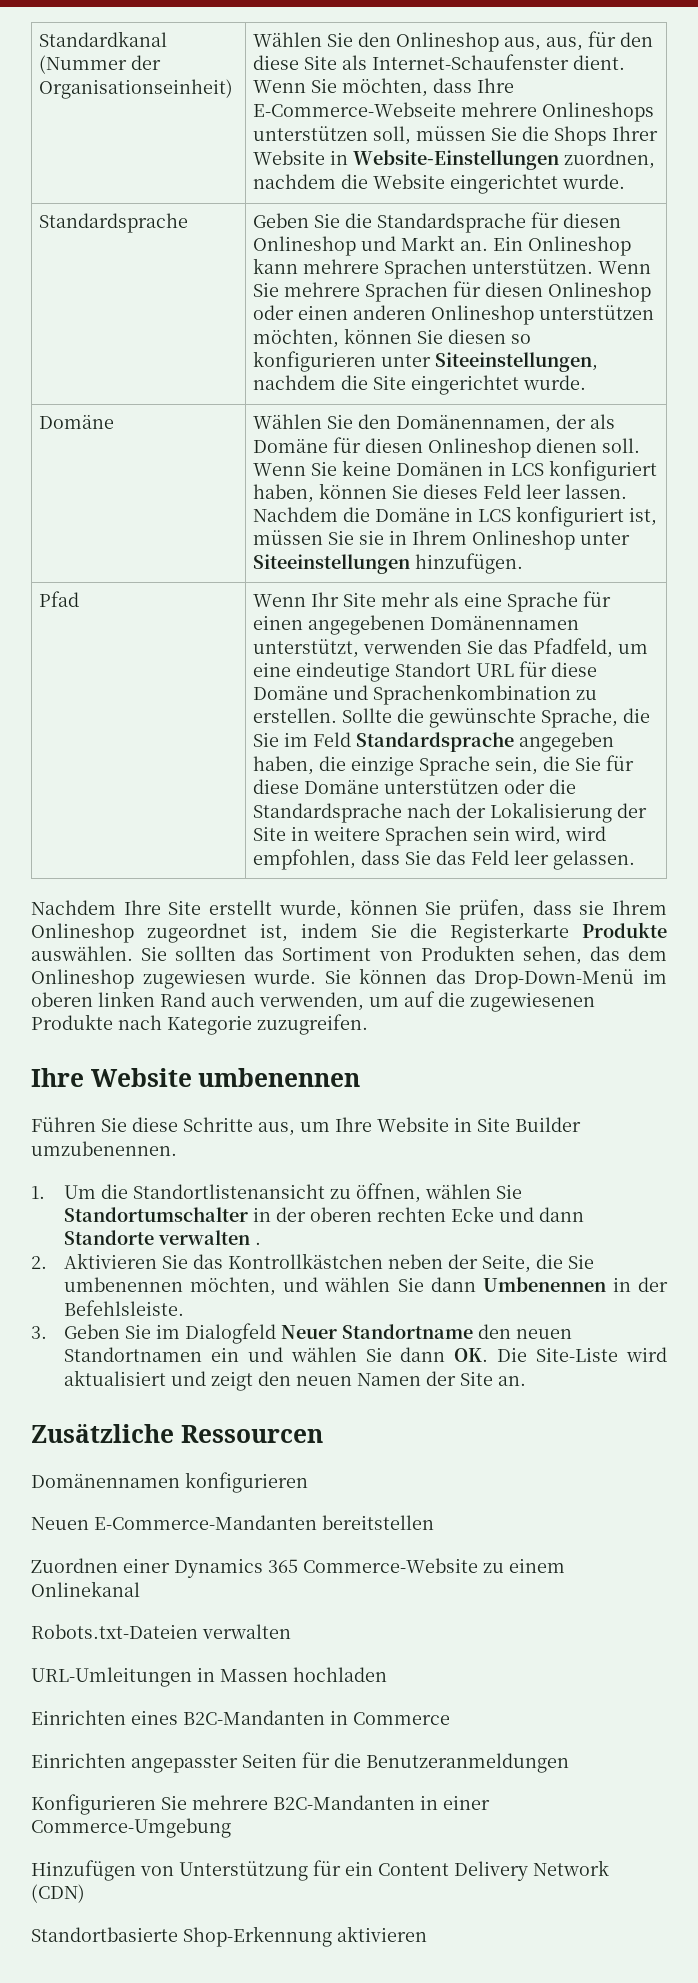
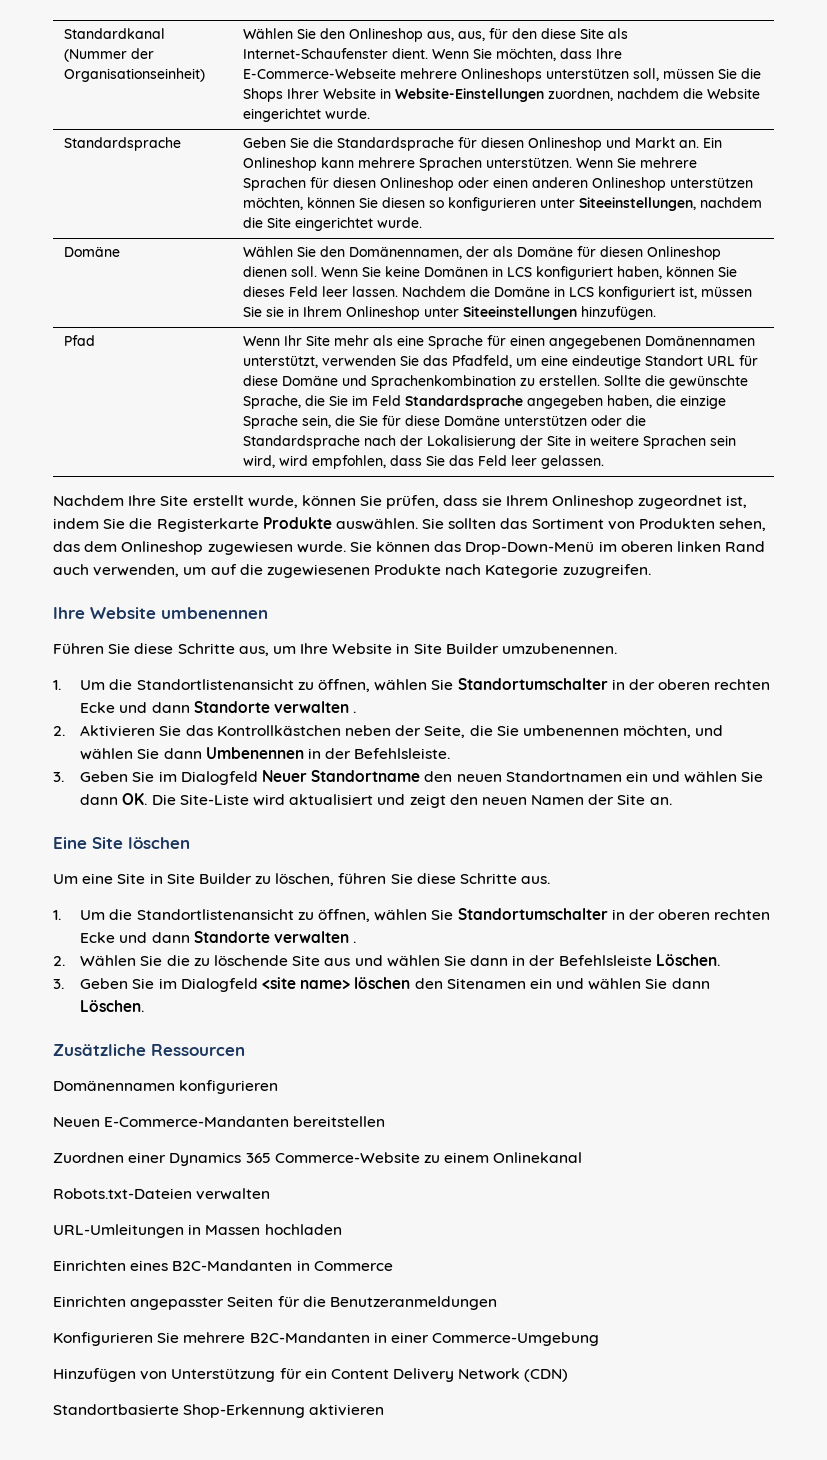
+ Eine Site löschen
+ Um eine Site in Site Builder zu löschen, führen Sie diese Schritte aus.
+ 1. Um die Standortlistenansicht zu öffnen, wählen Sie Standortumschalter in der oberen rechten Ecke und dann Standorte verwalten .
+ 2. Wählen Sie die zu löschende Site aus und wählen Sie dann in der Befehlsleiste Löschen.
+ 3. Geben Sie im Dialogfeld <site name> löschen den Sitenamen ein und wählen Sie dann Löschen.

